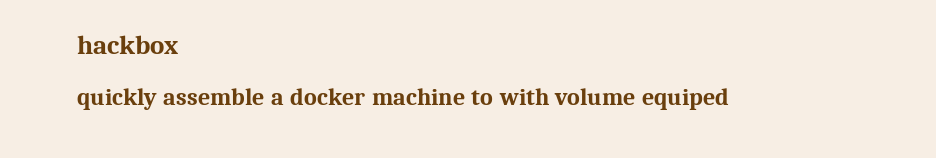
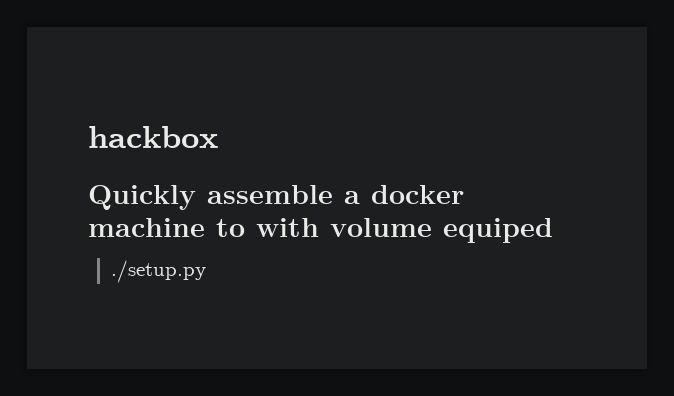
- quickly assemble a docker machine to with volume equiped
+ Quickly assemble a docker machine to with volume equiped
+ ./setup.py

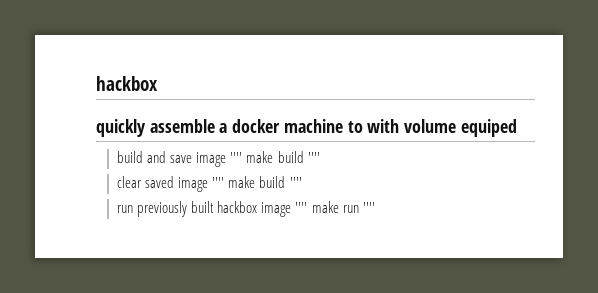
- Quickly assemble a docker machine to with volume equiped
+ quickly assemble a docker machine to with volume equiped
- ./setup.py
+ build and save image '''' make build ''''
+ clear saved image '''' make build ''''
+ run previously built hackbox image '''' make run ''''

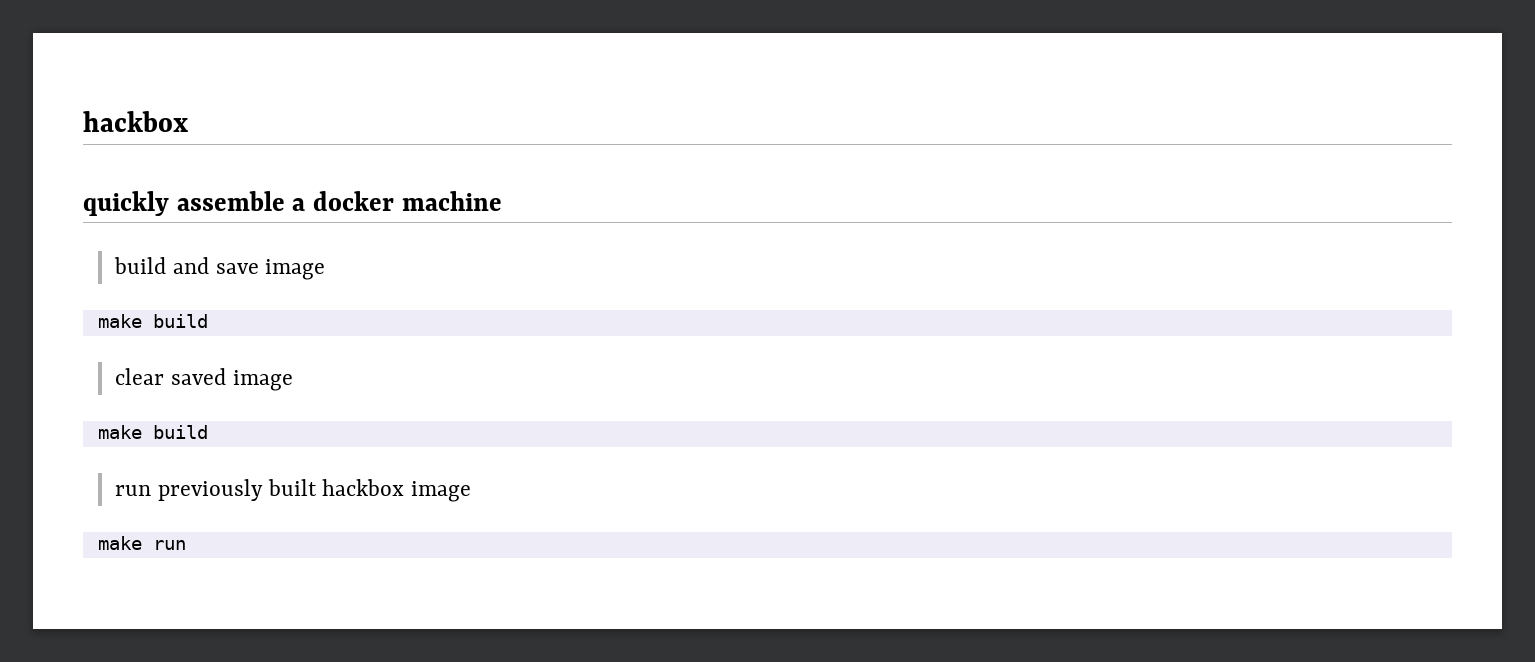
- quickly assemble a docker machine to with volume equiped
+ quickly assemble a docker machine
- build and save image '''' make build ''''
+ build and save image
+ make build
- clear saved image '''' make build ''''
+ clear saved image
+ make build
- run previously built hackbox image '''' make run ''''
+ run previously built hackbox image
+ make run

